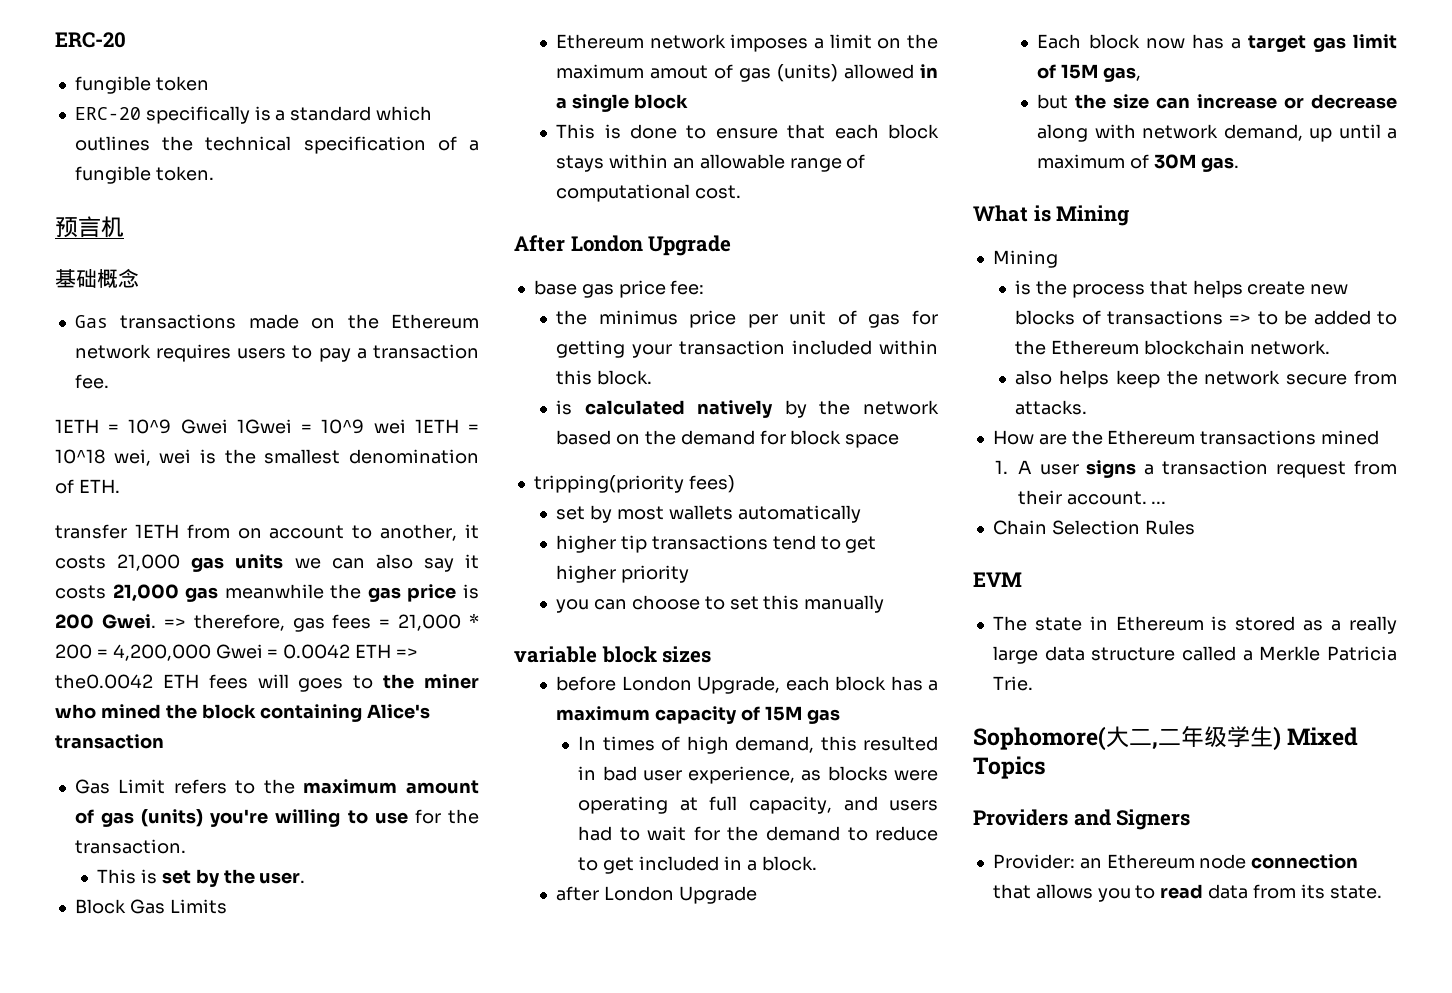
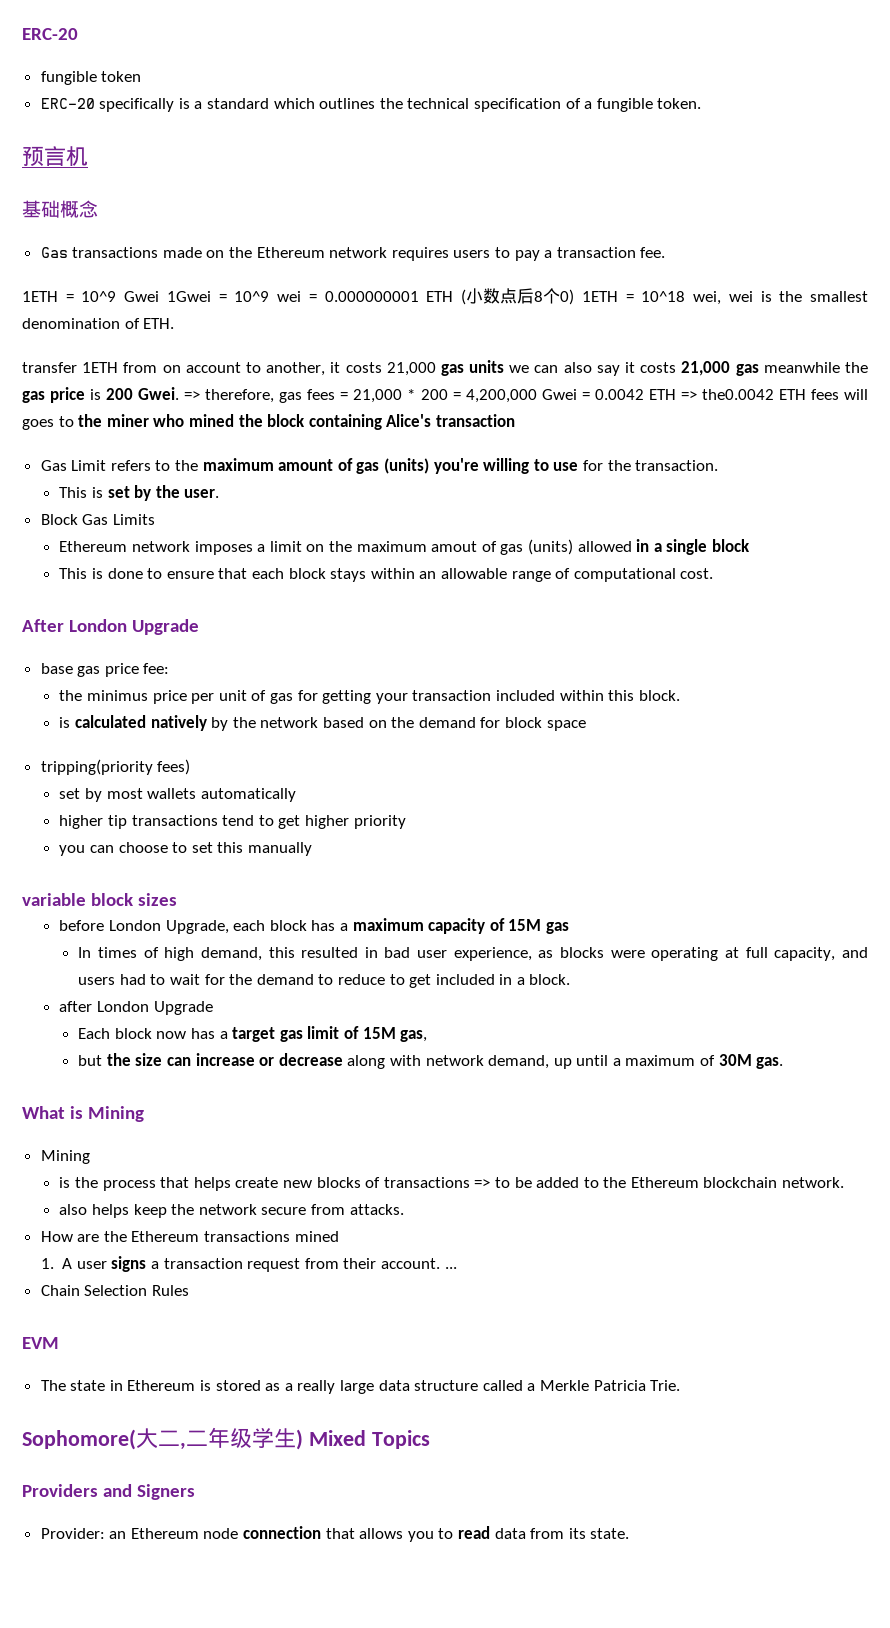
- 1ETH = 10^9 Gwei 1Gwei = 10^9 wei 1ETH = 10^18 wei, wei is the smallest denomination of ETH.
+ 1ETH = 10^9 Gwei 1Gwei = 10^9 wei = 0.000000001 ETH (小数点后8个0) 1ETH = 10^18 wei, wei is the smallest denomination of ETH.

